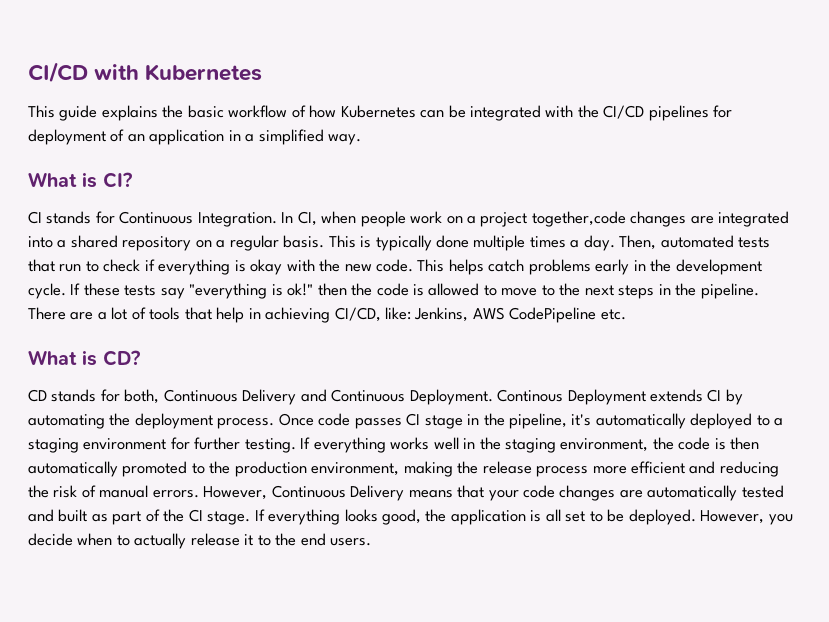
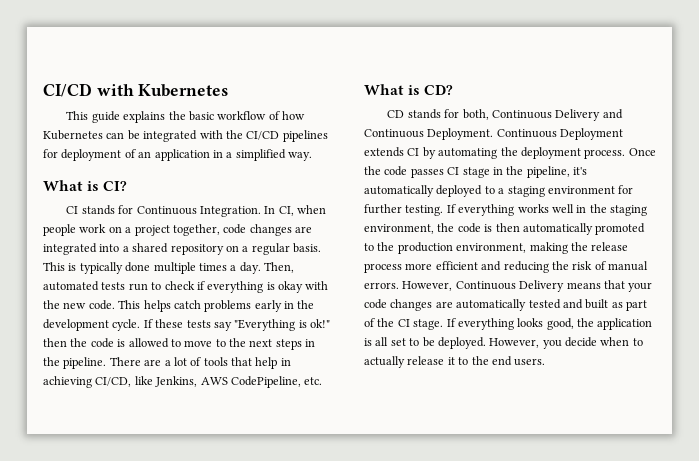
- In CI, when people work on a project together,code changes are integrated into a shared repository on a regular basis.
+ In CI, when people work on a project together, code changes are integrated into a shared repository on a regular basis.
- Then, automated tests that run to check if everything is okay with the new code.
+ Then, automated tests run to check if everything is okay with the new code.
- If these tests say "everything is ok!" then the code is allowed to move to the next steps in the pipeline.
+ If these tests say "Everything is ok!" then the code is allowed to move to the next steps in the pipeline.
- There are a lot of tools that help in achieving CI/CD, like: Jenkins, AWS CodePipeline etc.
+ There are a lot of tools that help in achieving CI/CD, like Jenkins, AWS CodePipeline, etc.
- Continous Deployment extends CI by automating the deployment process.
+ Continuous Deployment extends CI by automating the deployment process.
- Once code passes CI stage in the pipeline, it's automatically deployed to a staging environment for further testing.
+ Once the code passes CI stage in the pipeline, it's automatically deployed to a staging environment for further testing.

